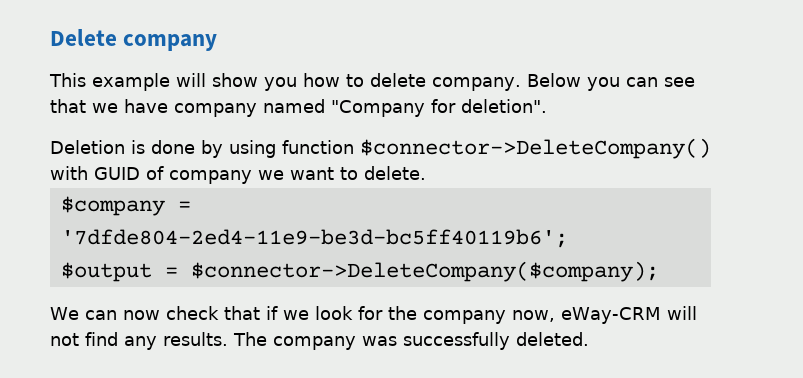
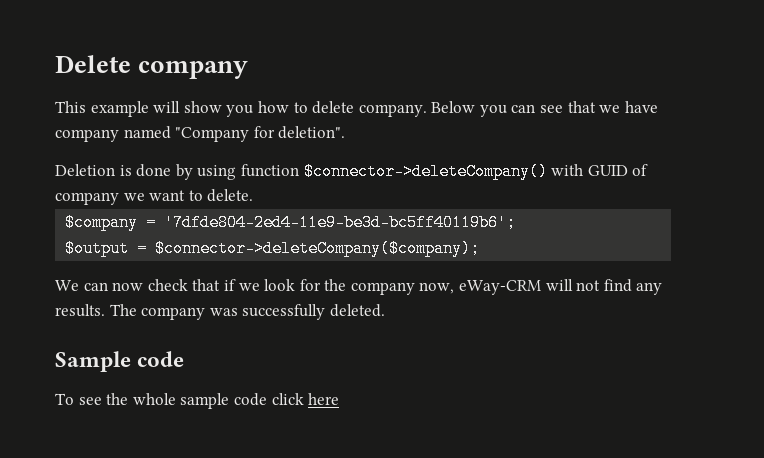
- Deletion is done by using function $connector->DeleteCompany() with GUID of company we want to delete.
+ Deletion is done by using function $connector->deleteCompany() with GUID of company we want to delete.
- $output = $connector->DeleteCompany($company);
+ $output = $connector->deleteCompany($company);
+ Sample code
+ To see the whole sample code click here

